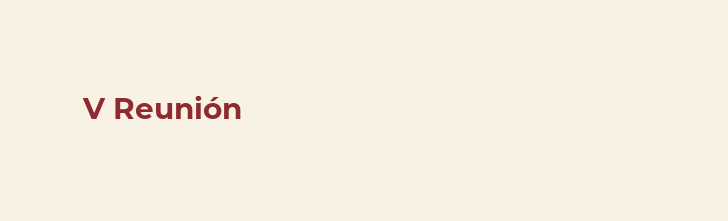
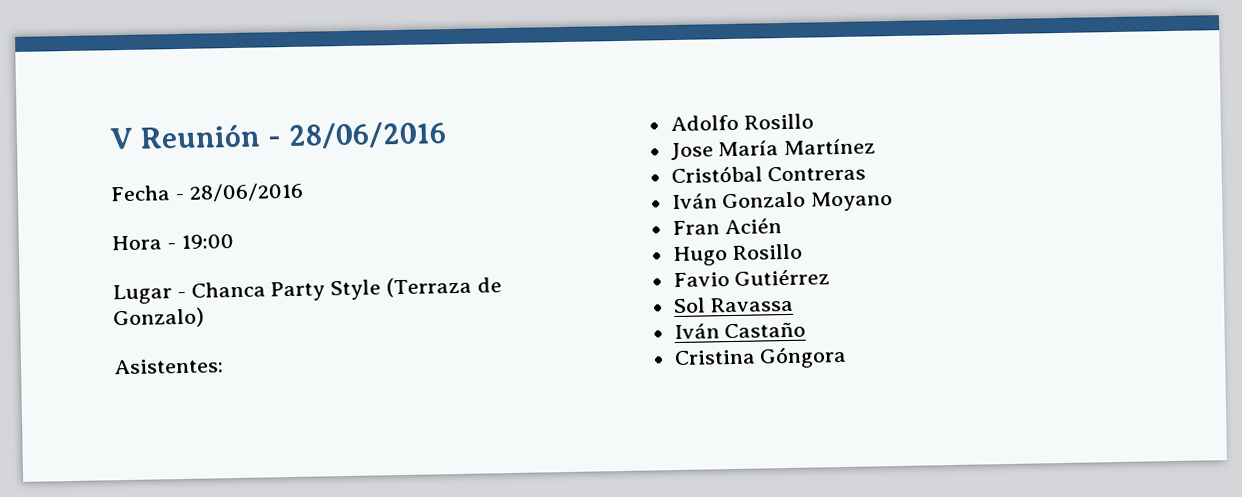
- V Reunión
+ V Reunión - 28/06/2016
+ Fecha - 28/06/2016
+ Hora - 19:00
+ Lugar - Chanca Party Style (Terraza de Gonzalo)
+ Asistentes:
+ Adolfo Rosillo
+ Jose María Martínez
+ Cristóbal Contreras
+ Iván Gonzalo Moyano
+ Fran Acién
+ Hugo Rosillo
+ Favio Gutiérrez
+ Sol Ravassa
+ Iván Castaño
+ Cristina Góngora

